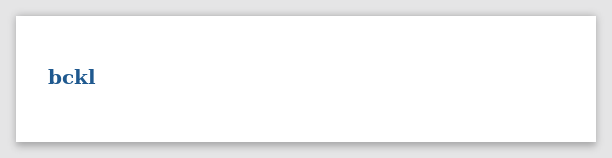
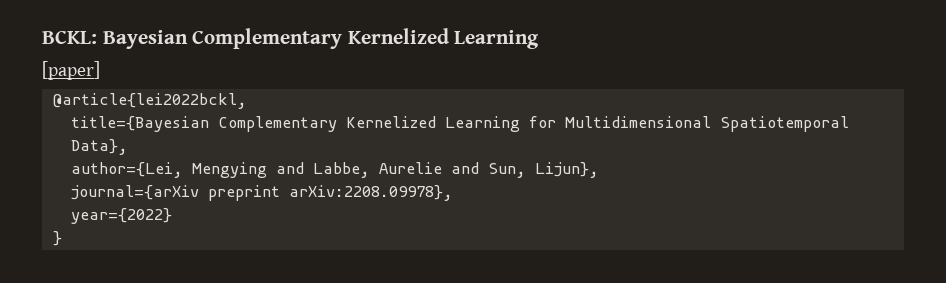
- bckl
+ BCKL: Bayesian Complementary Kernelized Learning
+ [paper]
+ @article{lei2022bckl,
+ title={Bayesian Complementary Kernelized Learning for Multidimensional Spatiotemporal Data},
+ author={Lei, Mengying and Labbe, Aurelie and Sun, Lijun},
+ journal={arXiv preprint arXiv:2208.09978},
+ year={2022}
+ }

